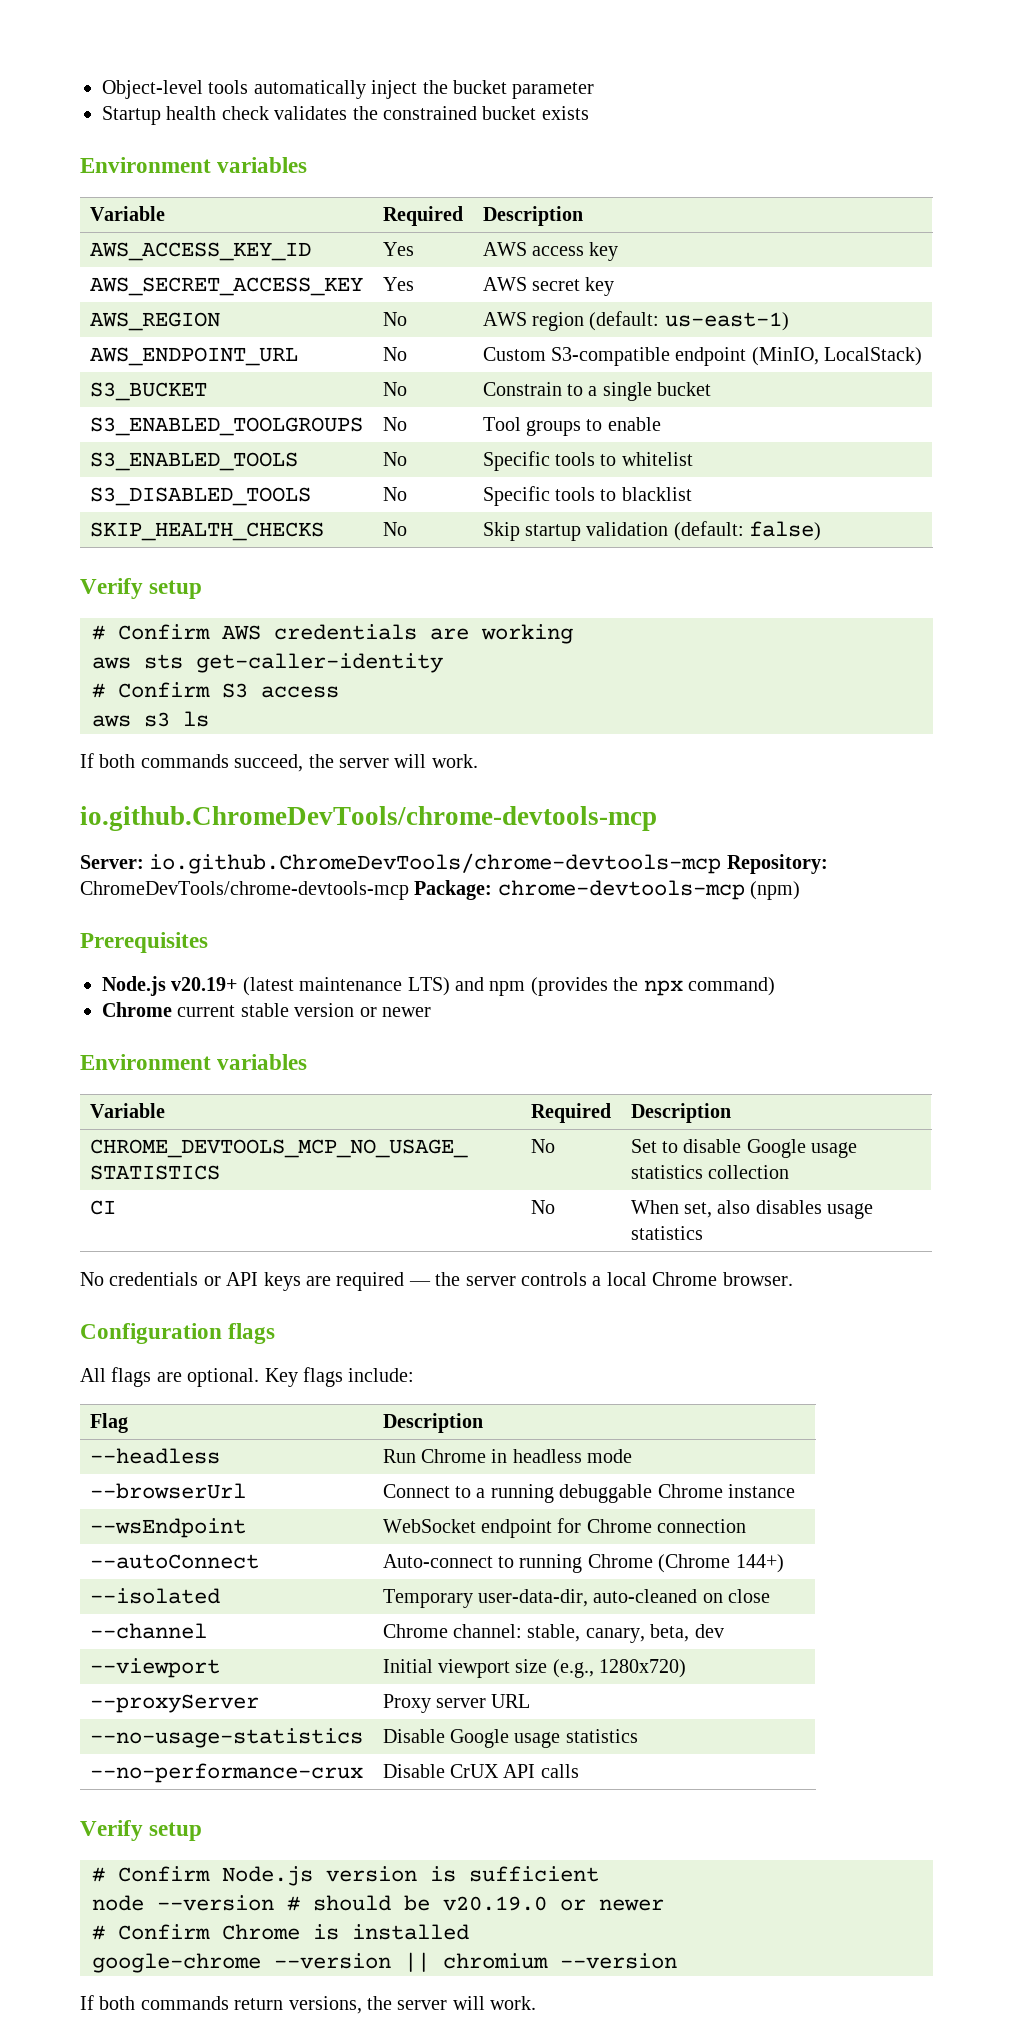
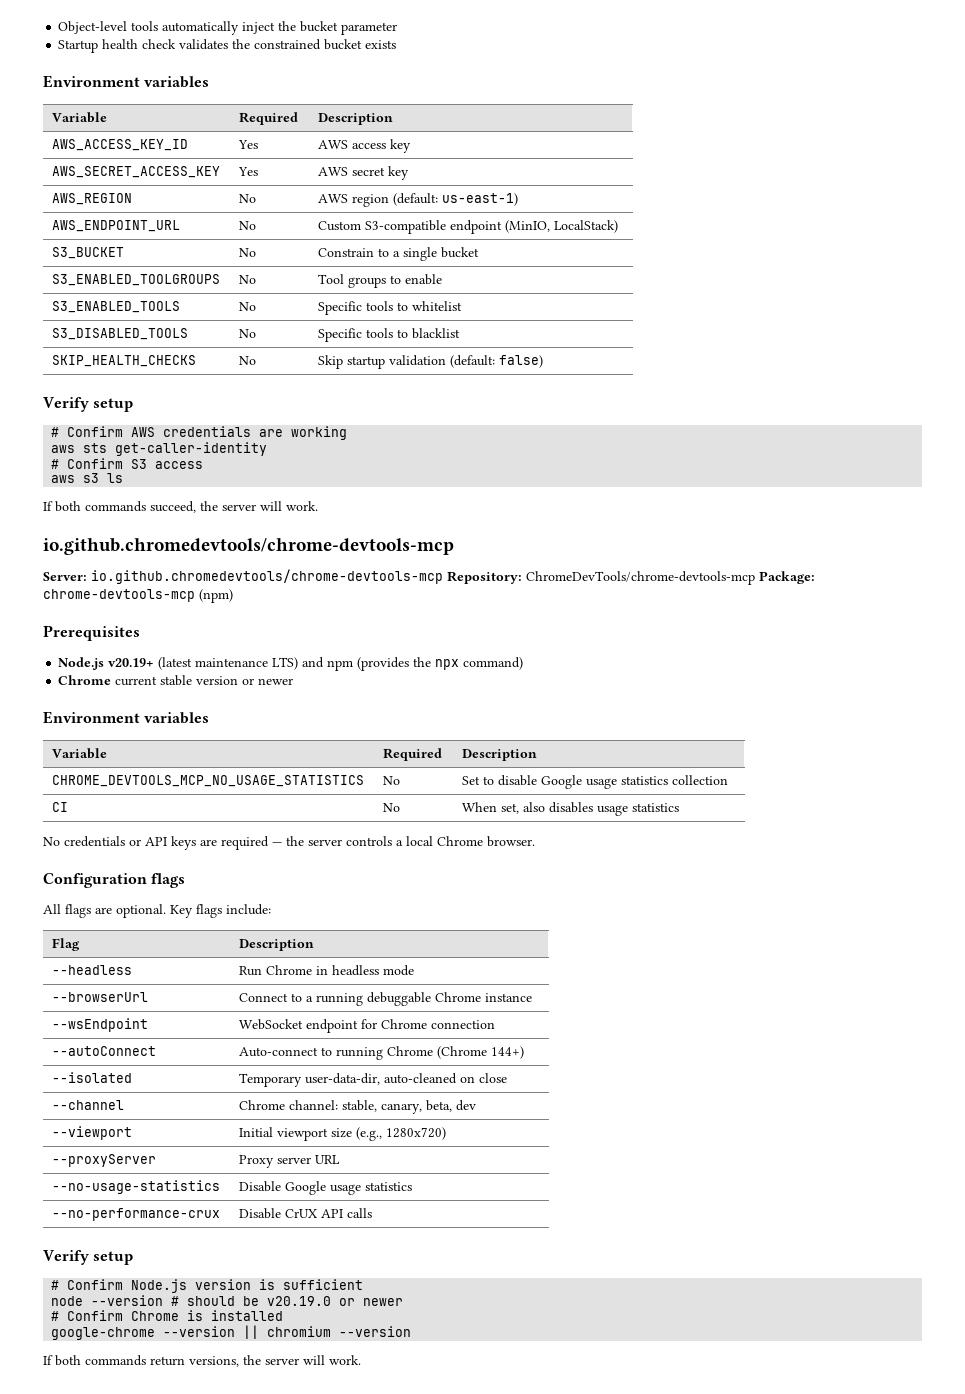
  If both commands succeed, the server will work.
- io.github.ChromeDevTools/chrome-devtools-mcp
+ io.github.chromedevtools/chrome-devtools-mcp
- Server: io.github.ChromeDevTools/chrome-devtools-mcp Repository: ChromeDevTools/chrome-devtools-mcp Package: chrome-devtools-mcp (npm)
+ Server: io.github.chromedevtools/chrome-devtools-mcp Repository: ChromeDevTools/chrome-devtools-mcp Package: chrome-devtools-mcp (npm)

